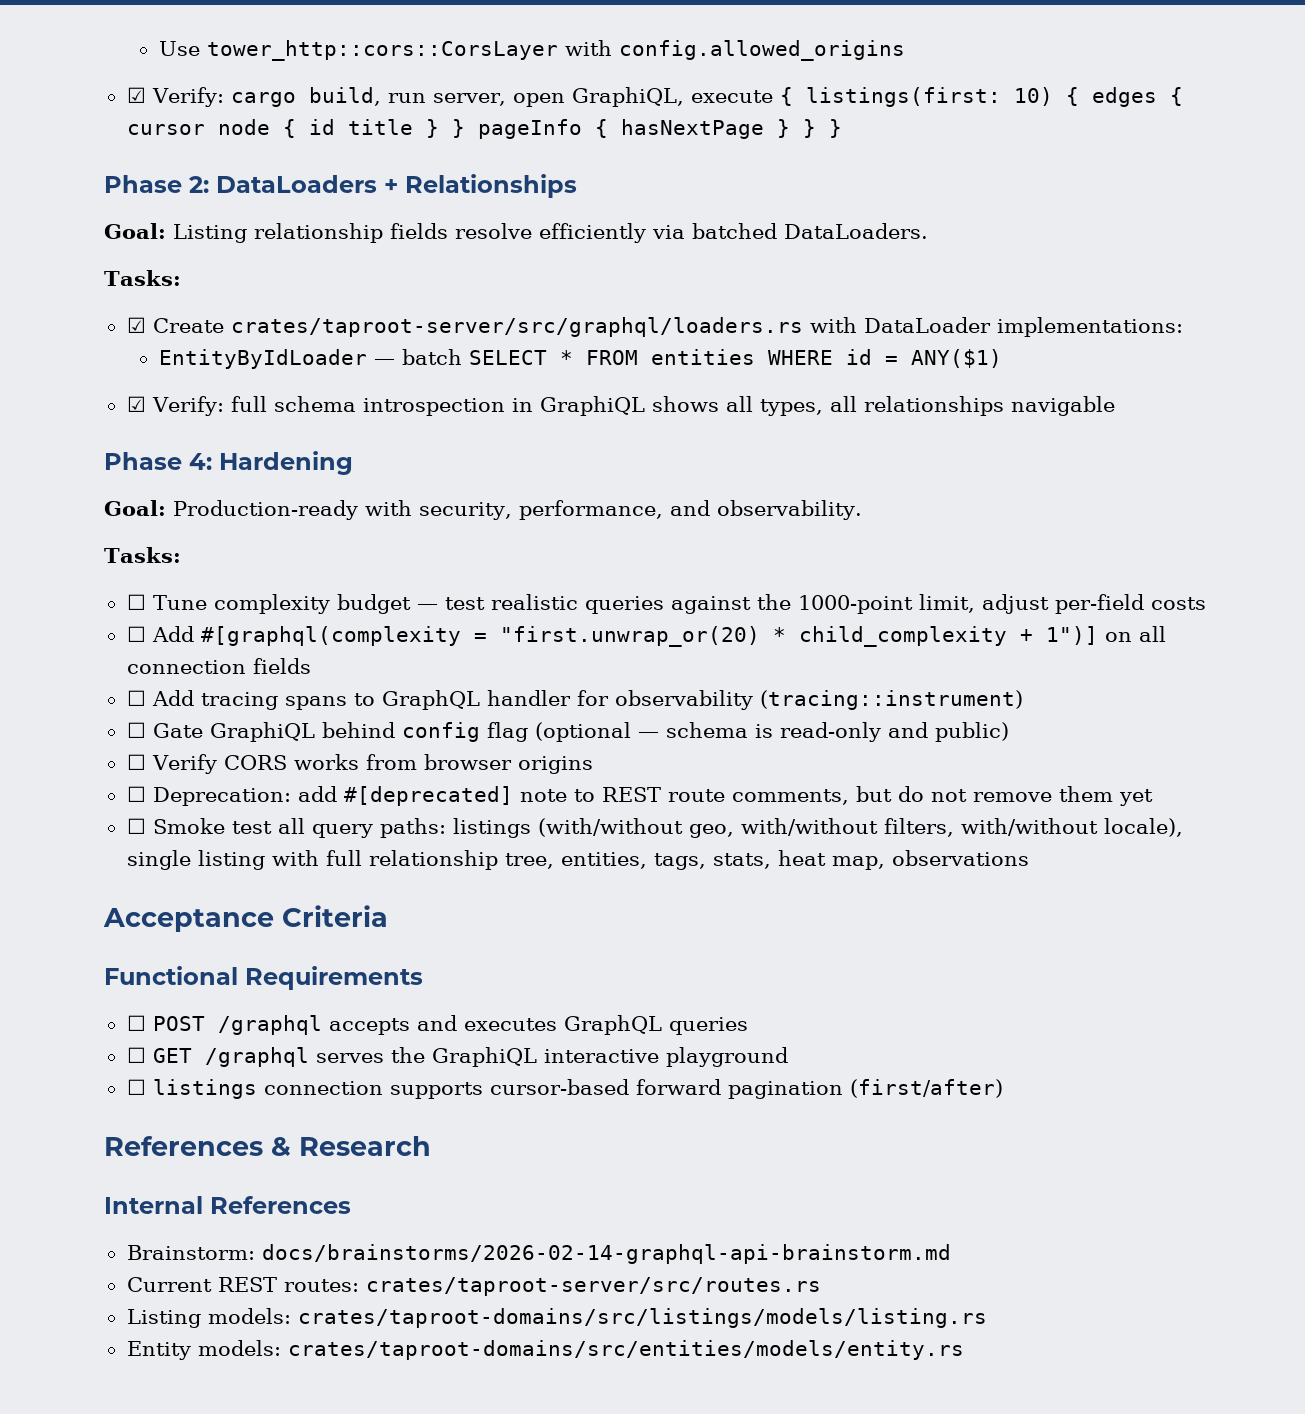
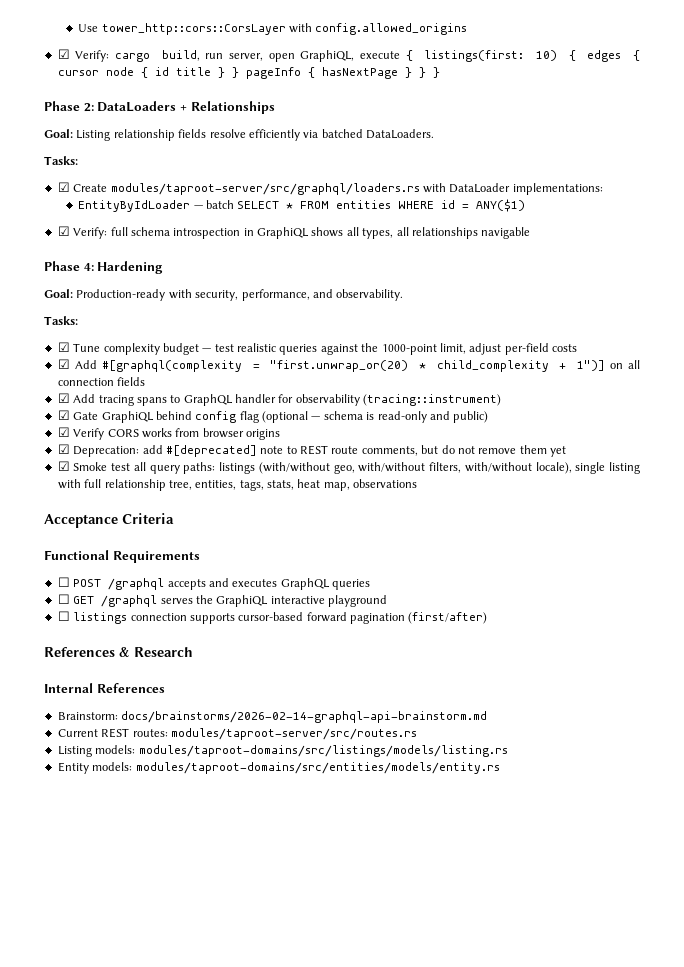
- ☑ Create crates/taproot-server/src/graphql/loaders.rs with DataLoader implementations:
+ ☑ Create modules/taproot-server/src/graphql/loaders.rs with DataLoader implementations:
- ☐ Tune complexity budget — test realistic queries against the 1000-point limit, adjust per-field costs
+ ☑ Tune complexity budget — test realistic queries against the 1000-point limit, adjust per-field costs
- ☐ Add #[graphql(complexity = "first.unwrap_or(20) * child_complexity + 1")] on all connection fields
+ ☑ Add #[graphql(complexity = "first.unwrap_or(20) * child_complexity + 1")] on all connection fields
- ☐ Add tracing spans to GraphQL handler for observability (tracing::instrument)
+ ☑ Add tracing spans to GraphQL handler for observability (tracing::instrument)
- ☐ Gate GraphiQL behind config flag (optional — schema is read-only and public)
+ ☑ Gate GraphiQL behind config flag (optional — schema is read-only and public)
- ☐ Verify CORS works from browser origins
+ ☑ Verify CORS works from browser origins
- ☐ Deprecation: add #[deprecated] note to REST route comments, but do not remove them yet
+ ☑ Deprecation: add #[deprecated] note to REST route comments, but do not remove them yet
- ☐ Smoke test all query paths: listings (with/without geo, with/without filters, with/without locale), single listing with full relationship tree, entities, tags, stats, heat map, observations
+ ☑ Smoke test all query paths: listings (with/without geo, with/without filters, with/without locale), single listing with full relationship tree, entities, tags, stats, heat map, observations
- Current REST routes: crates/taproot-server/src/routes.rs
+ Current REST routes: modules/taproot-server/src/routes.rs
- Listing models: crates/taproot-domains/src/listings/models/listing.rs
+ Listing models: modules/taproot-domains/src/listings/models/listing.rs
- Entity models: crates/taproot-domains/src/entities/models/entity.rs
+ Entity models: modules/taproot-domains/src/entities/models/entity.rs

